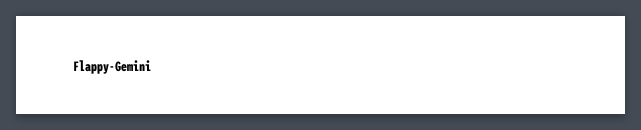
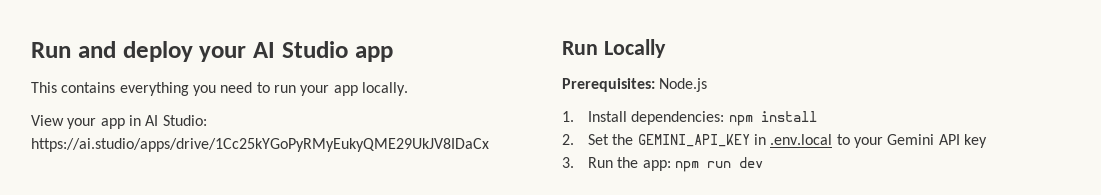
- Flappy-Gemini
+ Run and deploy your AI Studio app
+ This contains everything you need to run your app locally.
+ View your app in AI Studio: https://ai.studio/apps/drive/1Cc25kYGoPyRMyEukyQME29UkJV8IDaCx
+ Run Locally
+ Prerequisites: Node.js
+ 1. Install dependencies: npm install
+ 2. Set the GEMINI_API_KEY in .env.local to your Gemini API key
+ 3. Run the app: npm run dev

